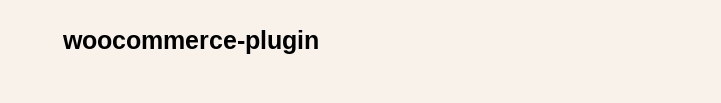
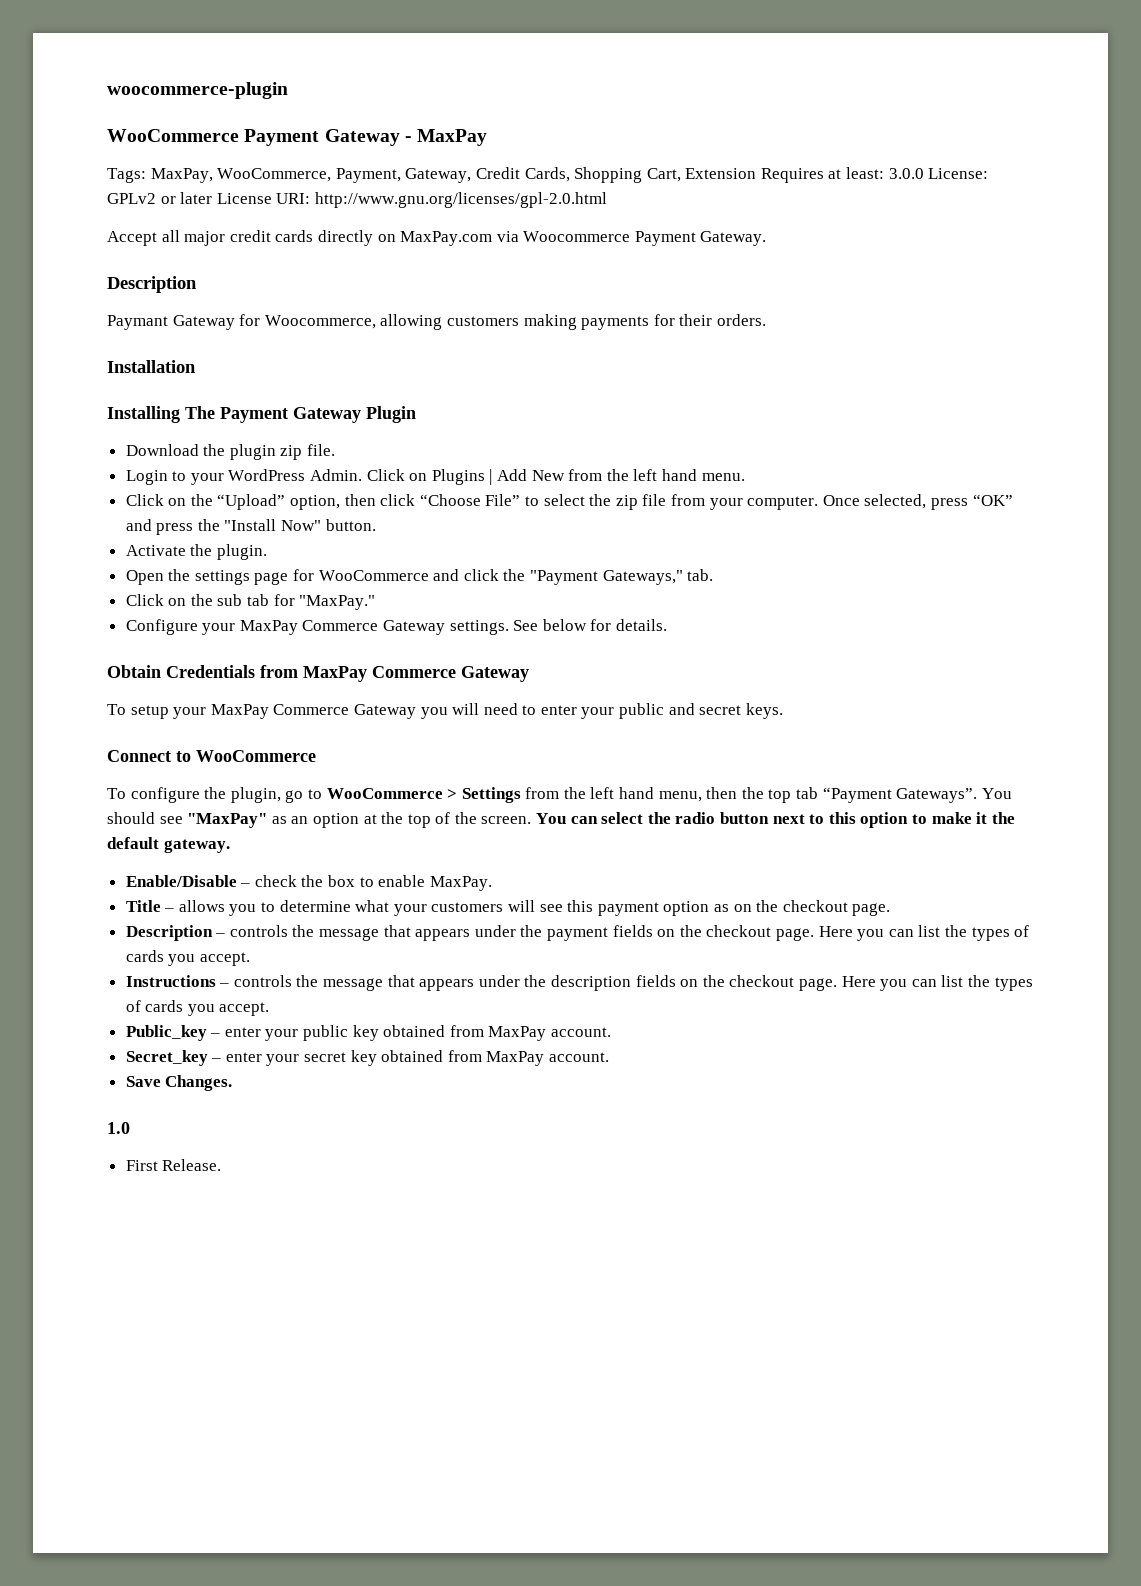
+ WooCommerce Payment Gateway - MaxPay
+ Tags: MaxPay, WooCommerce, Payment, Gateway, Credit Cards, Shopping Cart, Extension Requires at least: 3.0.0 License: GPLv2 or later License URI: http://www.gnu.org/licenses/gpl-2.0.html
+ Accept all major credit cards directly on MaxPay.com via Woocommerce Payment Gateway.
+ Description
+ Paymant Gateway for Woocommerce, allowing customers making payments for their orders.
+ Installation
+ Installing The Payment Gateway Plugin
+ Download the plugin zip file.
+ Login to your WordPress Admin. Click on Plugins | Add New from the left hand menu.
+ Click on the “Upload” option, then click “Choose File” to select the zip file from your computer. Once selected, press “OK” and press the "Install Now" button.
+ Activate the plugin.
+ Open the settings page for WooCommerce and click the "Payment Gateways," tab.
+ Click on the sub tab for "MaxPay."
+ Configure your MaxPay Commerce Gateway settings. See below for details.
+ Obtain Credentials from MaxPay Commerce Gateway
+ To setup your MaxPay Commerce Gateway you will need to enter your public and secret keys.
+ Connect to WooCommerce
+ To configure the plugin, go to WooCommerce > Settings from the left hand menu, then the top tab “Payment Gateways”. You should see "MaxPay" as an option at the top of the screen. You can select the radio button next to this option to make it the default gateway.
+ Enable/Disable – check the box to enable MaxPay.
+ Title – allows you to determine what your customers will see this payment option as on the checkout page.
+ Description – controls the message that appears under the payment fields on the checkout page. Here you can list the types of cards you accept.
+ Instructions – controls the message that appears under the description fields on the checkout page. Here you can list the types of cards you accept.
+ Public_key – enter your public key obtained from MaxPay account.
+ Secret_key – enter your secret key obtained from MaxPay account.
+ Save Changes.
+ 1.0
+ First Release.

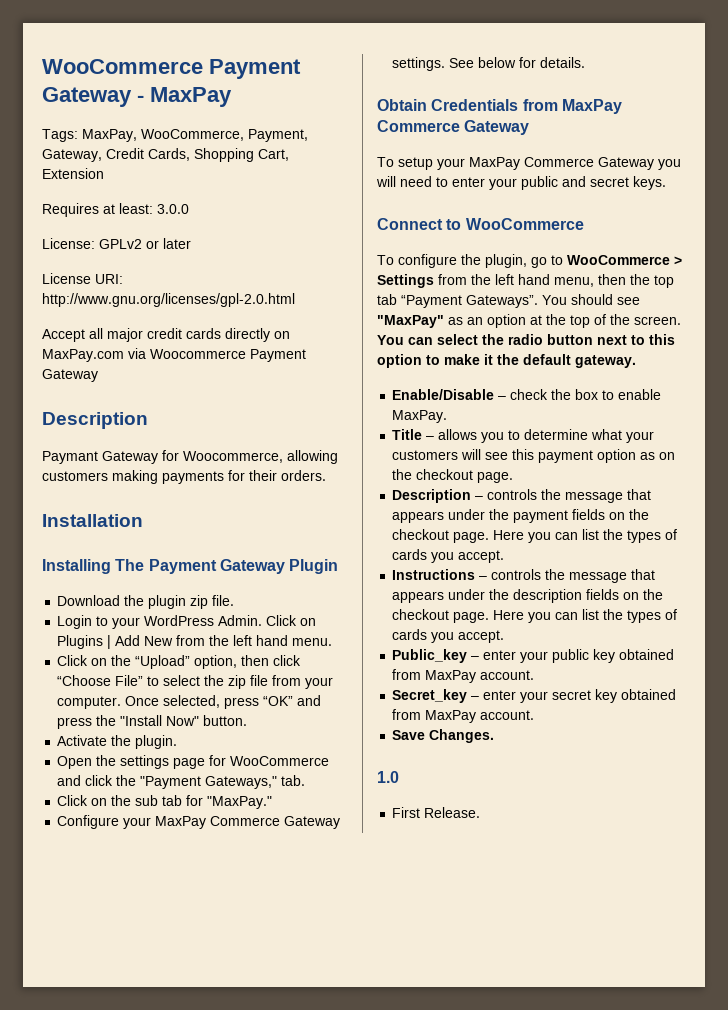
- woocommerce-plugin
- Tags: MaxPay, WooCommerce, Payment, Gateway, Credit Cards, Shopping Cart, Extension Requires at least: 3.0.0 License: GPLv2 or later License URI: http://www.gnu.org/licenses/gpl-2.0.html
+ Tags: MaxPay, WooCommerce, Payment, Gateway, Credit Cards, Shopping Cart, Extension
+ Requires at least: 3.0.0
+ License: GPLv2 or later
+ License URI: http://www.gnu.org/licenses/gpl-2.0.html
- Accept all major credit cards directly on MaxPay.com via Woocommerce Payment Gateway.
+ Accept all major credit cards directly on MaxPay.com via Woocommerce Payment Gateway

